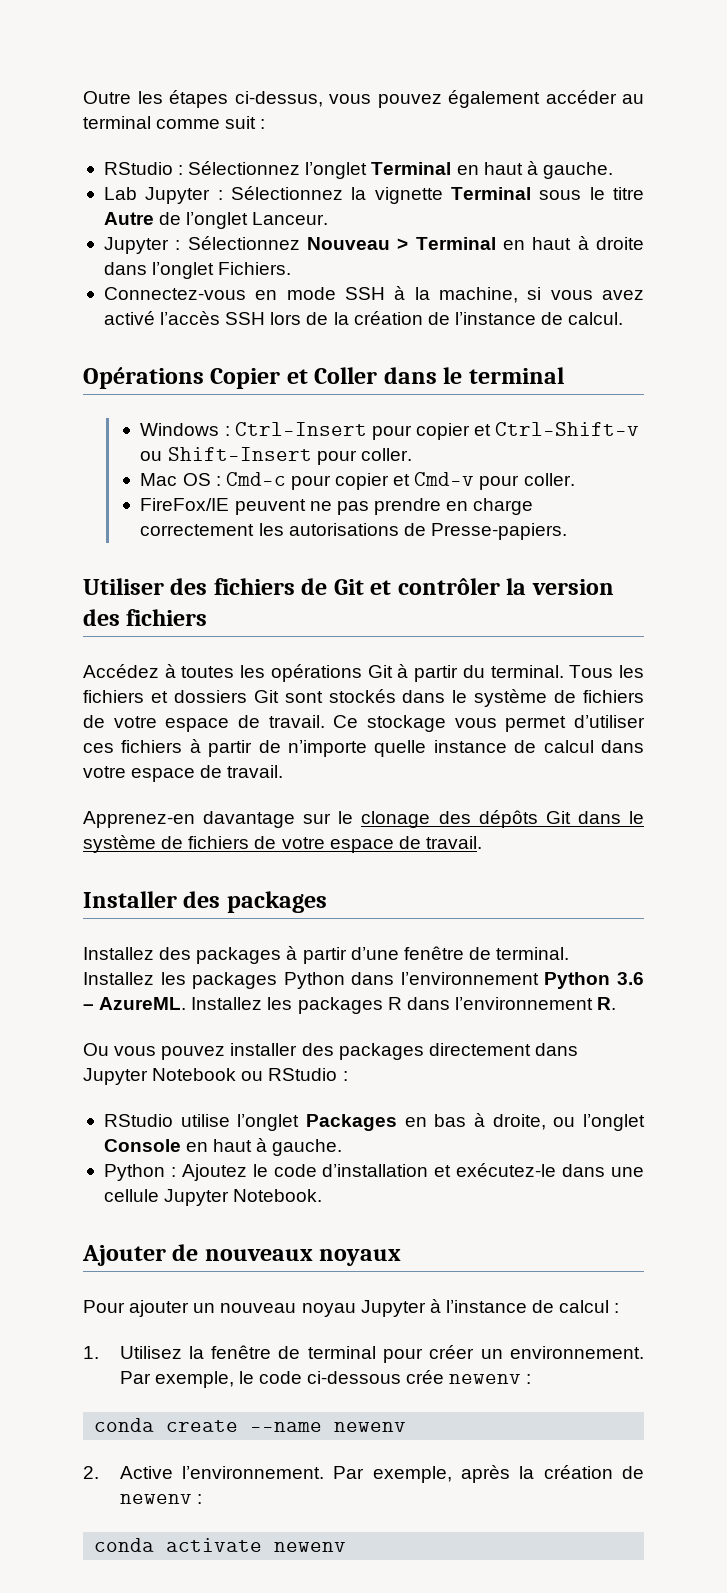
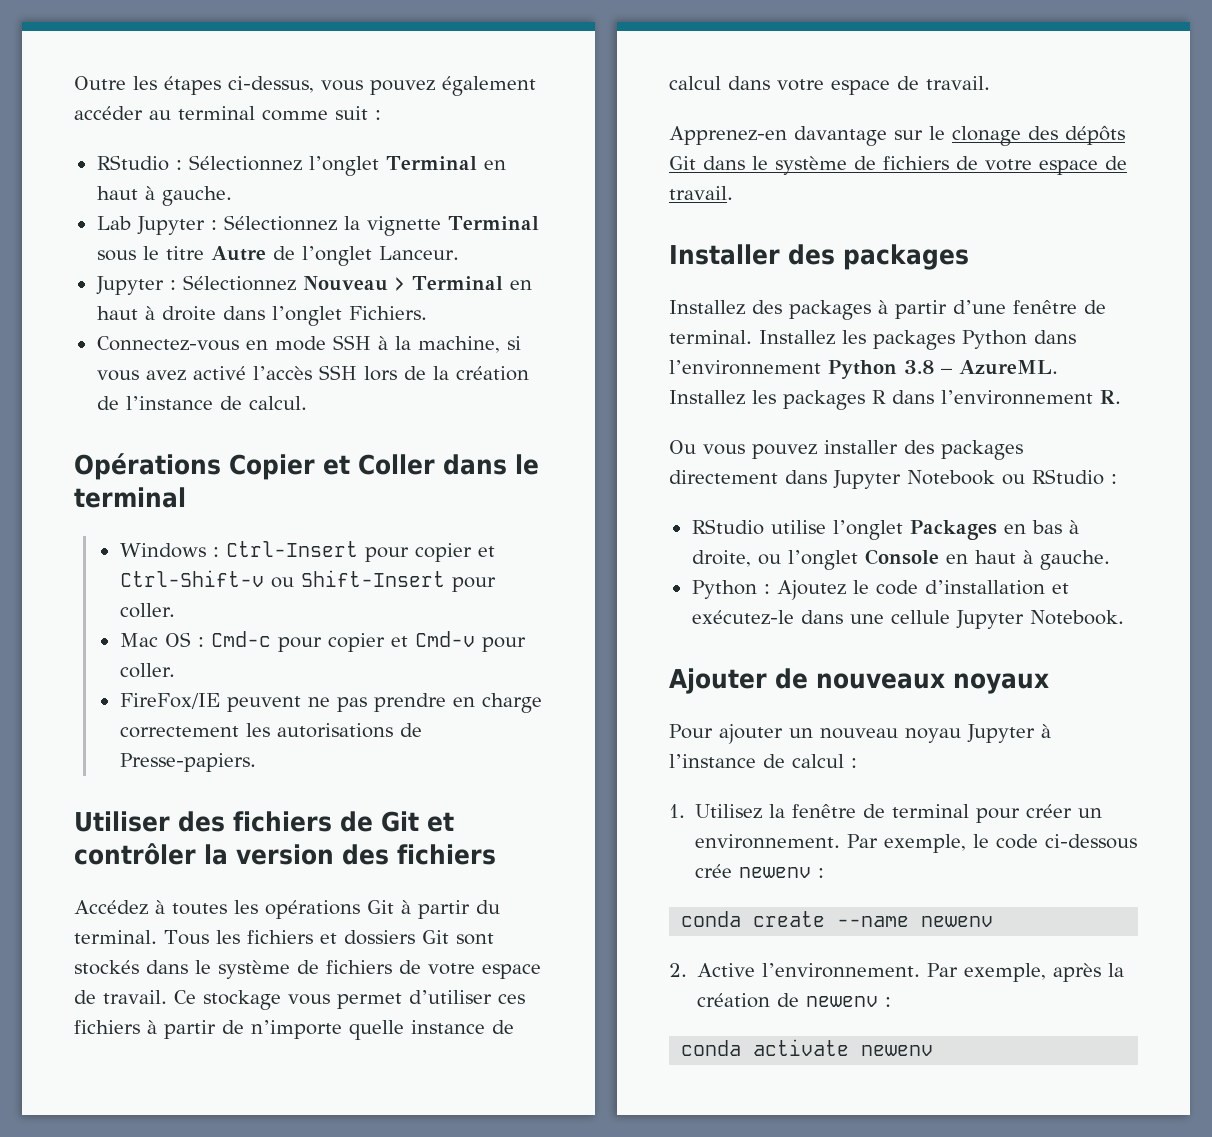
- Installez les packages Python dans l’environnement Python 3.6 – AzureML.
+ Installez les packages Python dans l’environnement Python 3.8 – AzureML.

